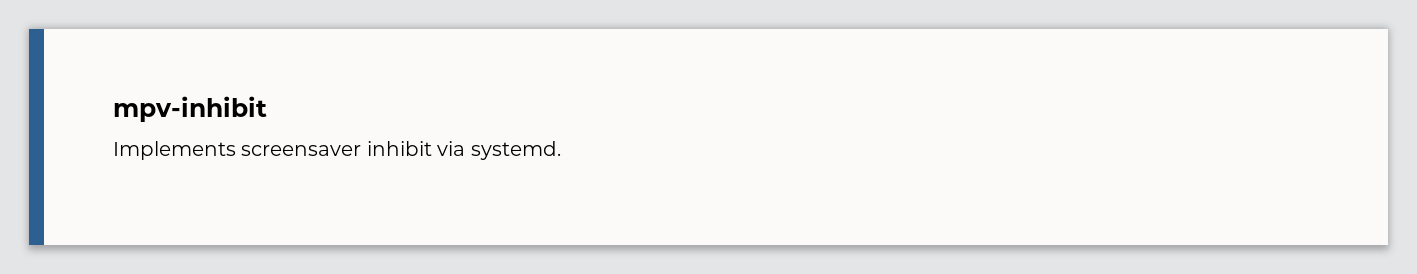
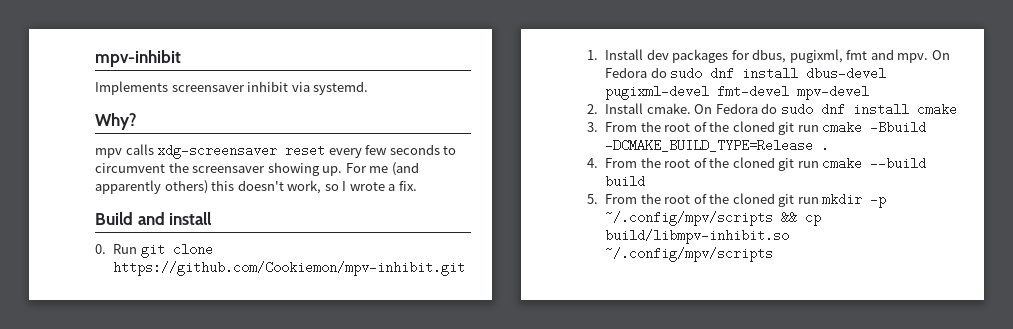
+ Why?
+ mpv calls xdg-screensaver reset every few seconds to circumvent the screensaver showing up. For me (and apparently others) this doesn't work, so I wrote a fix.
+ Build and install
+ 0. Run git clone https://github.com/Cookiemon/mpv-inhibit.git
+ 1. Install dev packages for dbus, pugixml, fmt and mpv. On Fedora do sudo dnf install dbus-devel pugixml-devel fmt-devel mpv-devel
+ 2. Install cmake. On Fedora do sudo dnf install cmake
+ 3. From the root of the cloned git run cmake -Bbuild -DCMAKE_BUILD_TYPE=Release .
+ 4. From the root of the cloned git run cmake --build build
+ 5. From the root of the cloned git run mkdir -p ~/.config/mpv/scripts && cp build/libmpv-inhibit.so ~/.config/mpv/scripts

